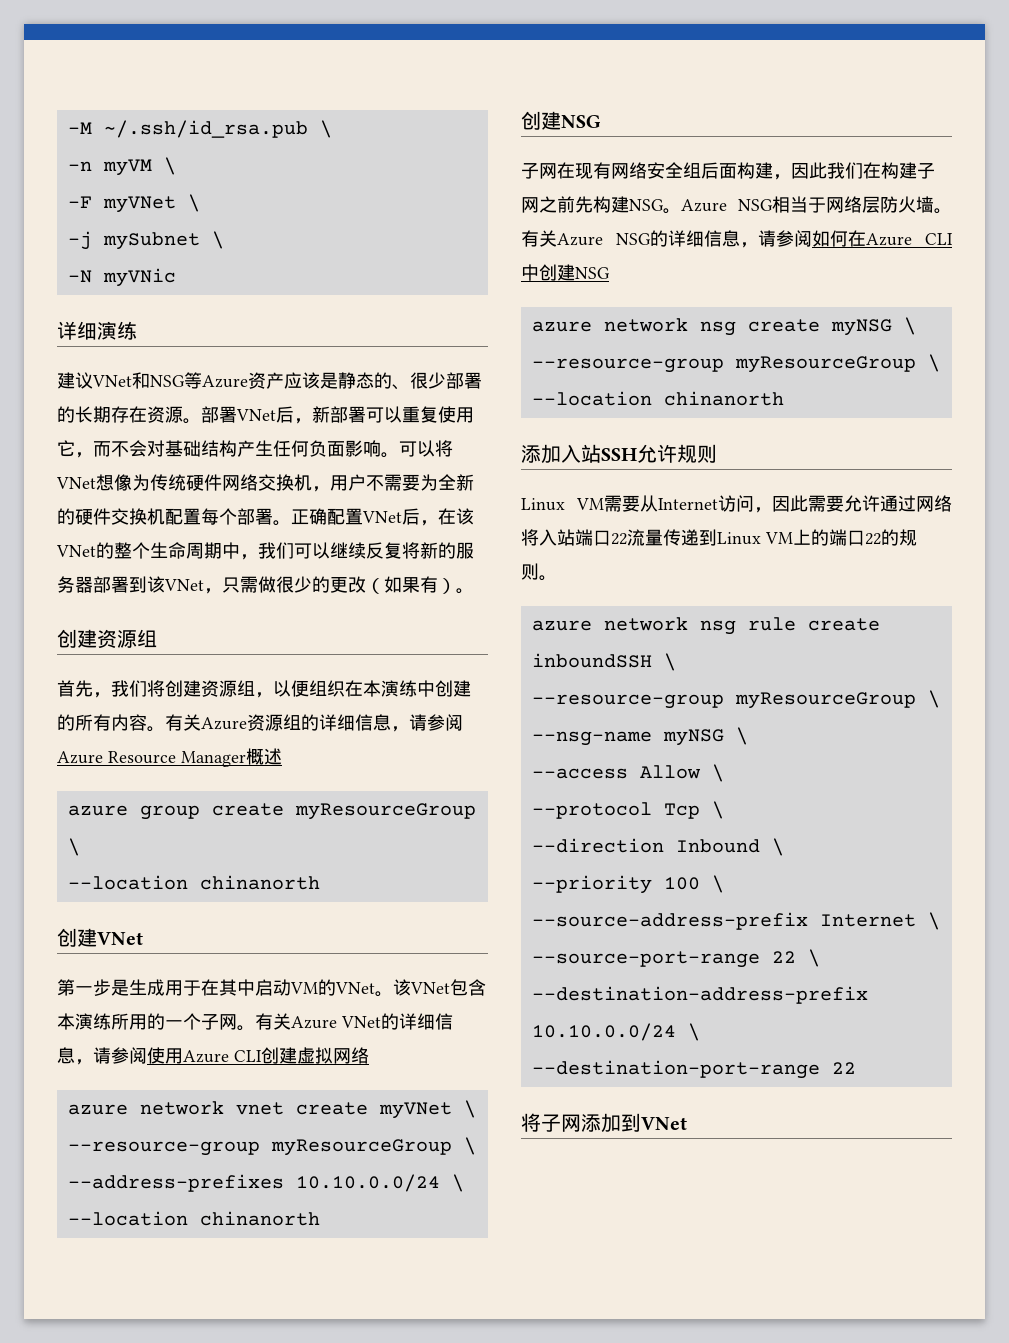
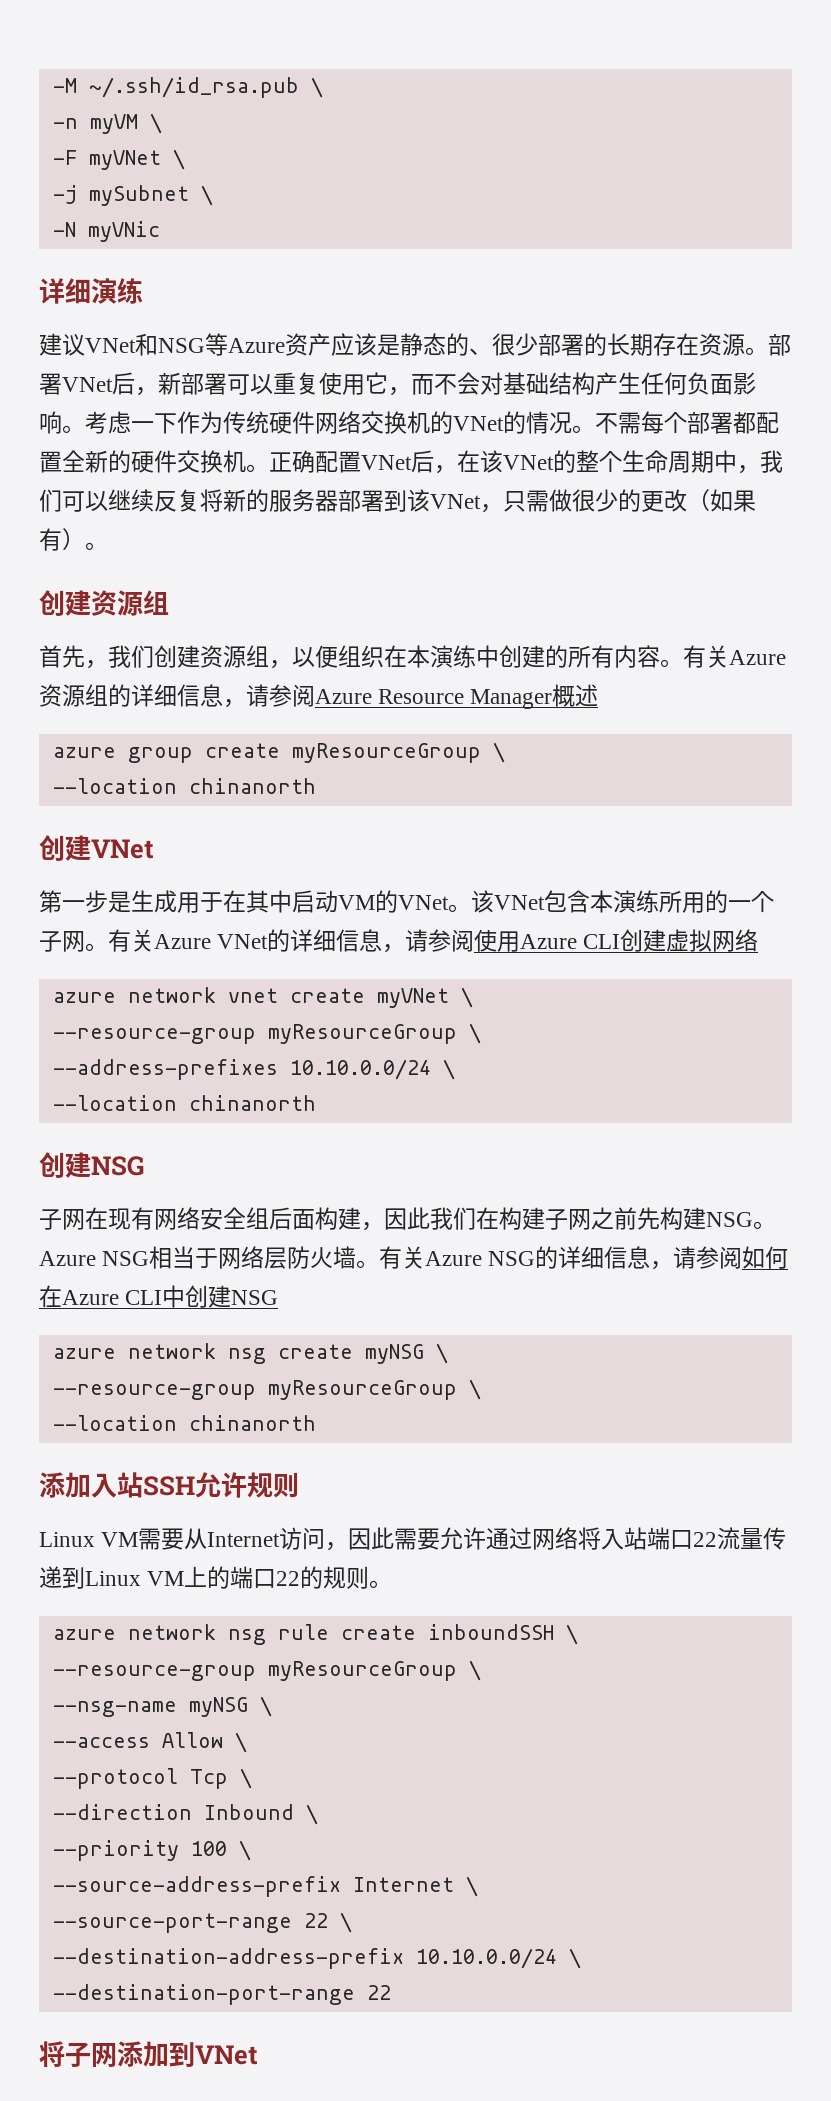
- 可以将VNet想像为传统硬件网络交换机，用户不需要为全新的硬件交换机配置每个部署。
+ 考虑一下作为传统硬件网络交换机的VNet的情况。不需每个部署都配置全新的硬件交换机。
- 首先，我们将创建资源组，以便组织在本演练中创建的所有内容。
+ 首先，我们创建资源组，以便组织在本演练中创建的所有内容。

